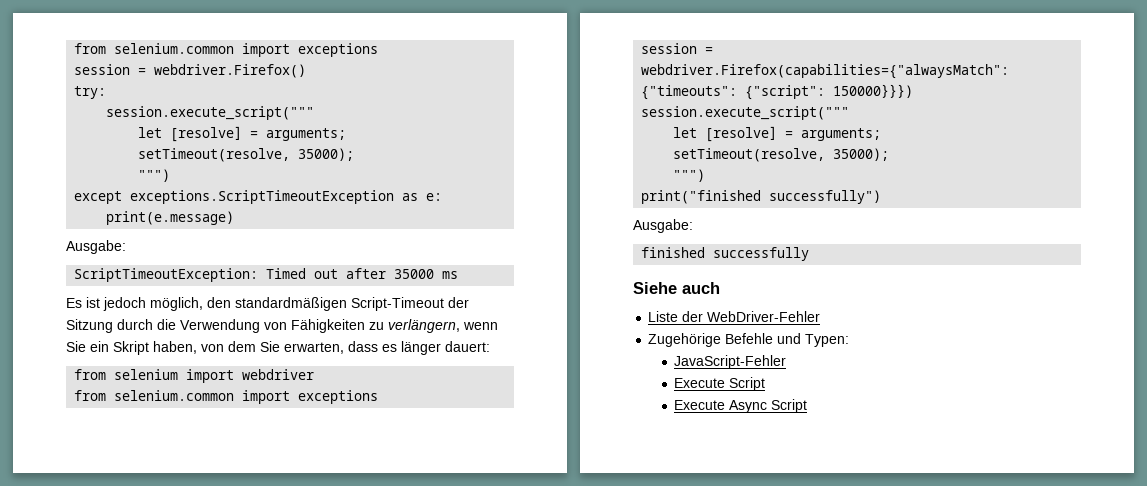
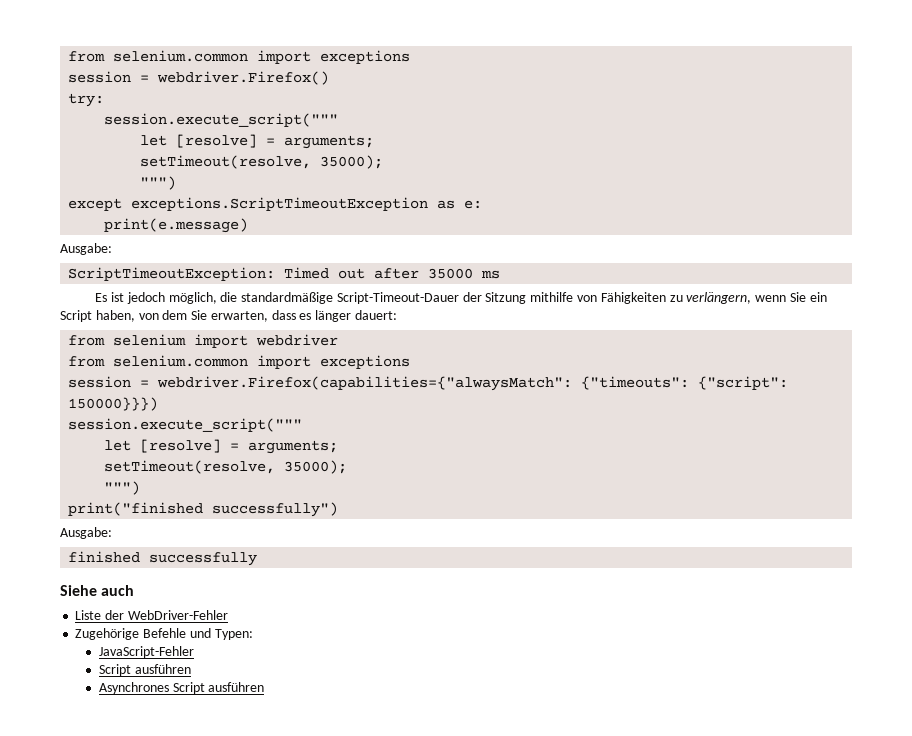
- Es ist jedoch möglich, den standardmäßigen Script-Timeout der Sitzung durch die Verwendung von Fähigkeiten zu verlängern, wenn Sie ein Skript haben, von dem Sie erwarten, dass es länger dauert:
+ Es ist jedoch möglich, die standardmäßige Script-Timeout-Dauer der Sitzung mithilfe von Fähigkeiten zu verlängern, wenn Sie ein Script haben, von dem Sie erwarten, dass es länger dauert:
  JavaScript-Fehler
- Execute Script
- Execute Async Script
+ Script ausführen
+ Asynchrones Script ausführen

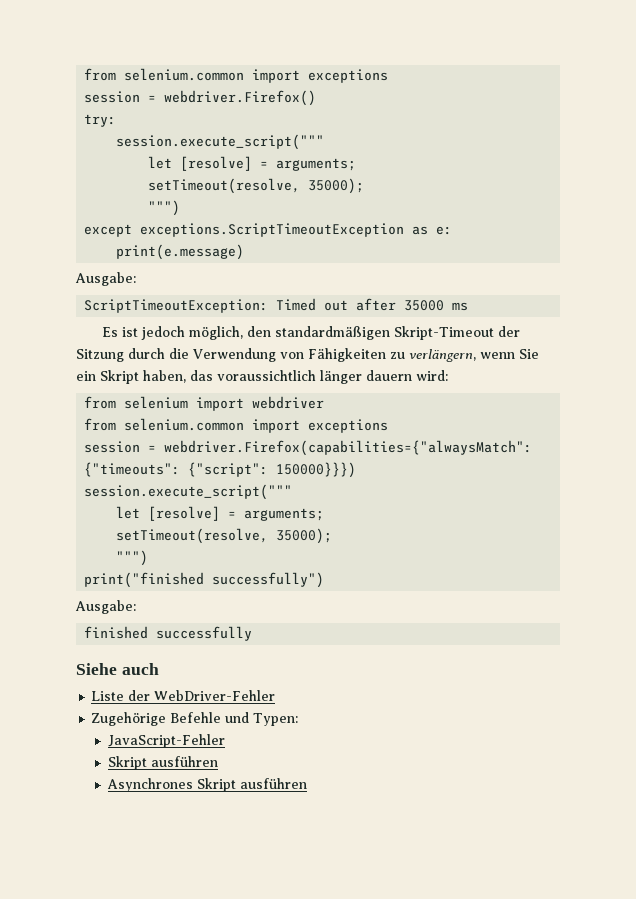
- Es ist jedoch möglich, die standardmäßige Script-Timeout-Dauer der Sitzung mithilfe von Fähigkeiten zu verlängern, wenn Sie ein Script haben, von dem Sie erwarten, dass es länger dauert:
+ Es ist jedoch möglich, den standardmäßigen Skript-Timeout der Sitzung durch die Verwendung von Fähigkeiten zu verlängern, wenn Sie ein Skript haben, das voraussichtlich länger dauern wird:
  JavaScript-Fehler
- Script ausführen
+ Skript ausführen
- Asynchrones Script ausführen
+ Asynchrones Skript ausführen

